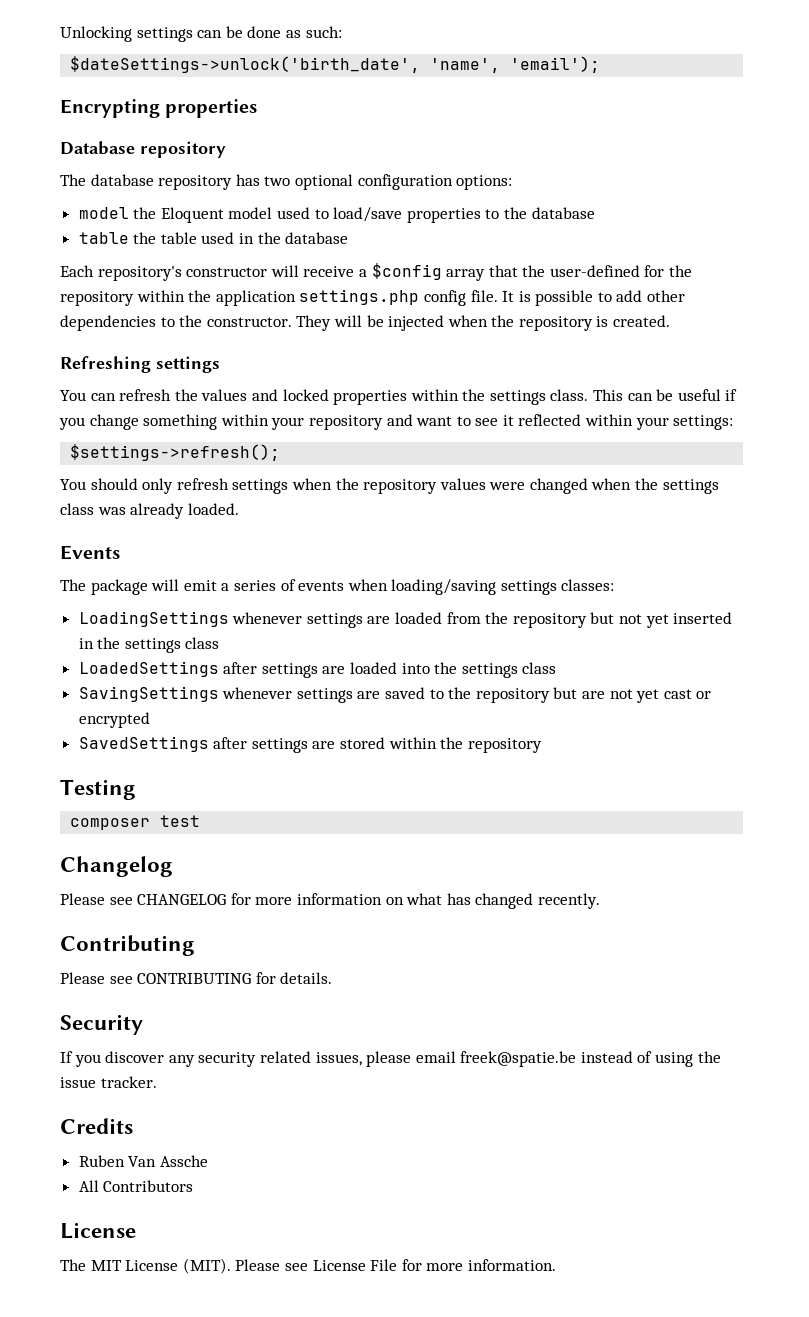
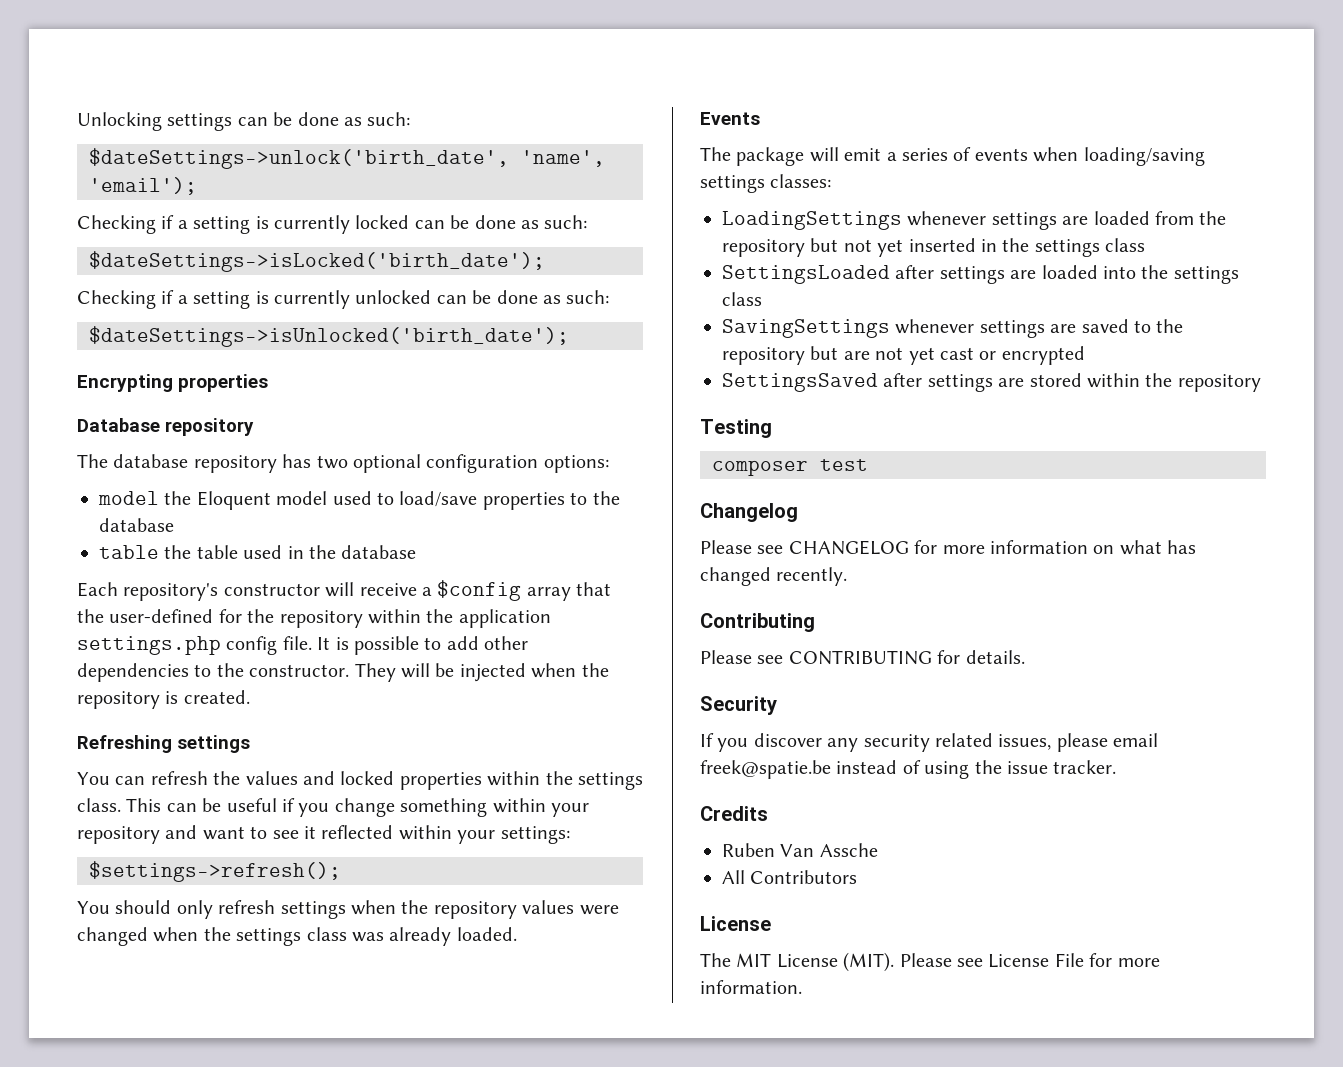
+ Checking if a setting is currently locked can be done as such:
+ $dateSettings->isLocked('birth_date');
+ Checking if a setting is currently unlocked can be done as such:
+ $dateSettings->isUnlocked('birth_date');
- LoadedSettings after settings are loaded into the settings class
+ SettingsLoaded after settings are loaded into the settings class
- SavedSettings after settings are stored within the repository
+ SettingsSaved after settings are stored within the repository

